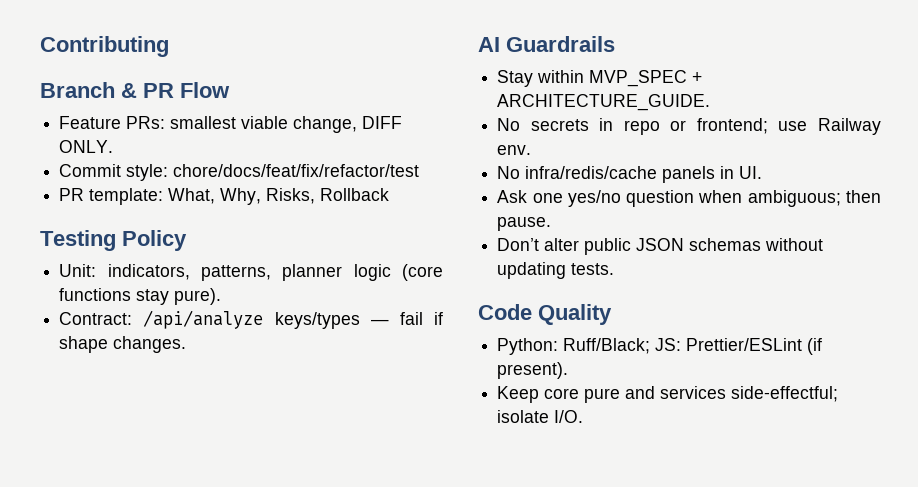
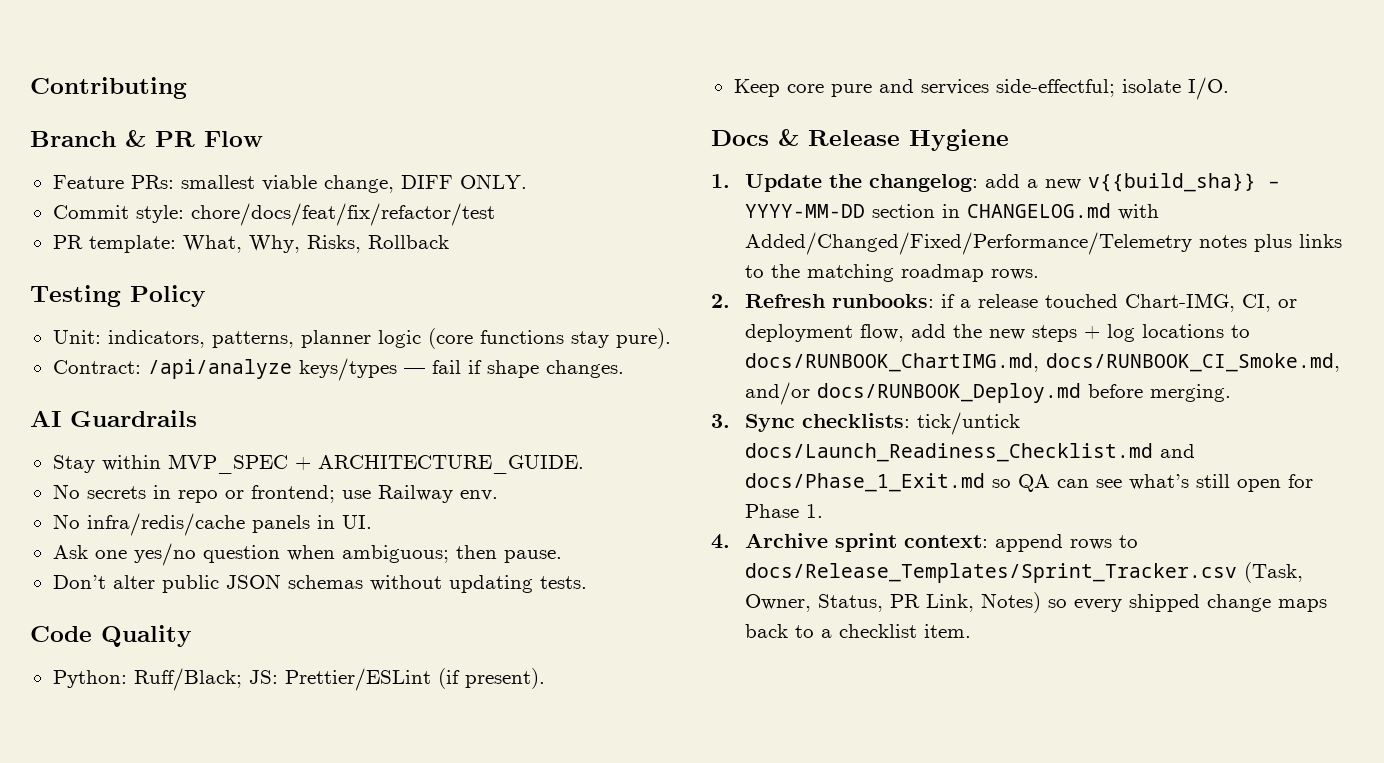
+ Docs & Release Hygiene
+ 1. Update the changelog: add a new v{{build_sha}} – YYYY-MM-DD section in CHANGELOG.md with Added/Changed/Fixed/Performance/Telemetry notes plus links to the matching roadmap rows.
+ 2. Refresh runbooks: if a release touched Chart-IMG, CI, or deployment flow, add the new steps + log locations to docs/RUNBOOK_ChartIMG.md, docs/RUNBOOK_CI_Smoke.md, and/or docs/RUNBOOK_Deploy.md before merging.
+ 3. Sync checklists: tick/untick docs/Launch_Readiness_Checklist.md and docs/Phase_1_Exit.md so QA can see what’s still open for Phase 1.
+ 4. Archive sprint context: append rows to docs/Release_Templates/Sprint_Tracker.csv (Task, Owner, Status, PR Link, Notes) so every shipped change maps back to a checklist item.

